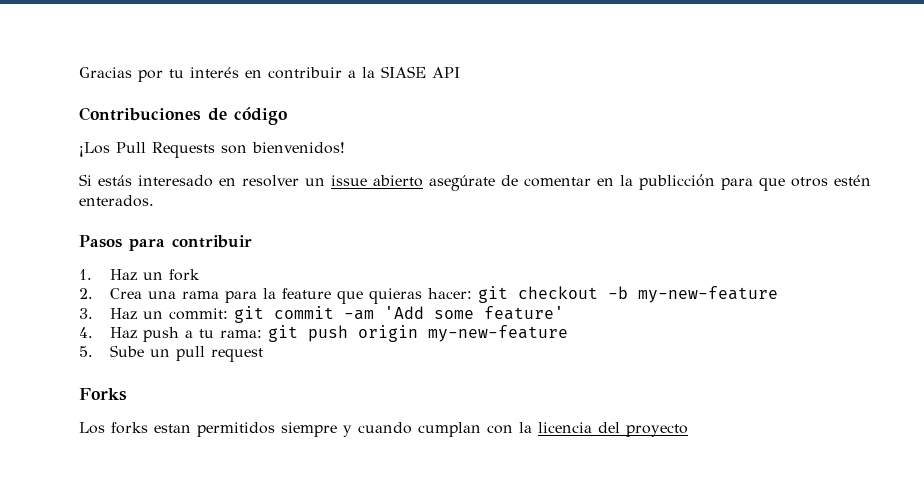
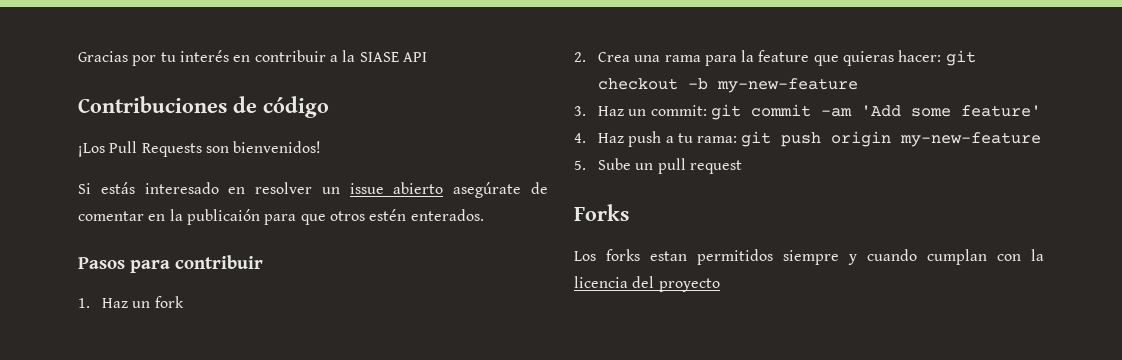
- Si estás interesado en resolver un issue abierto asegúrate de comentar en la publicción para que otros estén enterados.
+ Si estás interesado en resolver un issue abierto asegúrate de comentar en la publicaión para que otros estén enterados.

